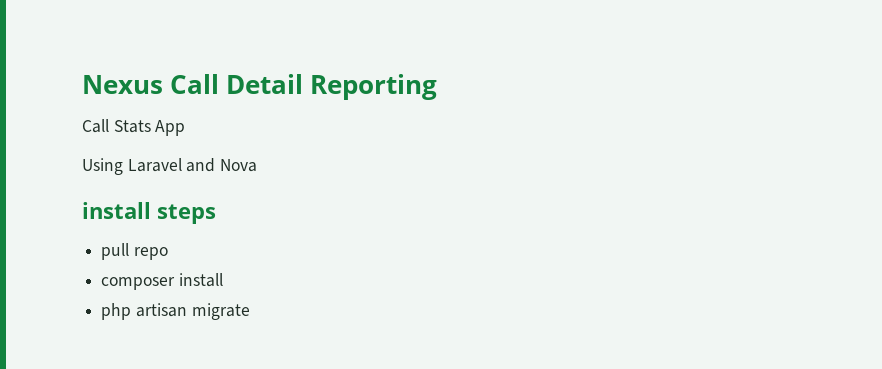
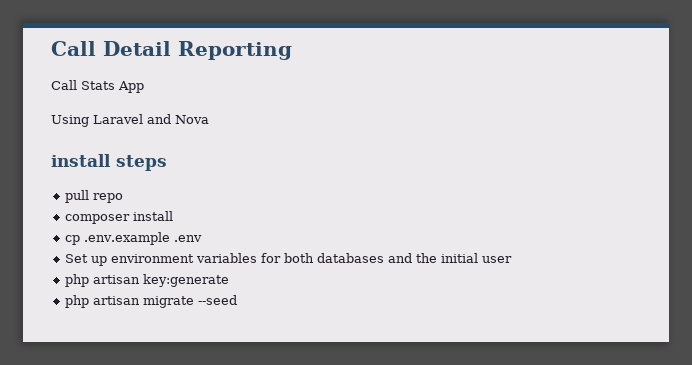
- Nexus Call Detail Reporting
+ Call Detail Reporting
+ cp .env.example .env
+ Set up environment variables for both databases and the initial user
+ php artisan key:generate
- php artisan migrate
+ php artisan migrate --seed

